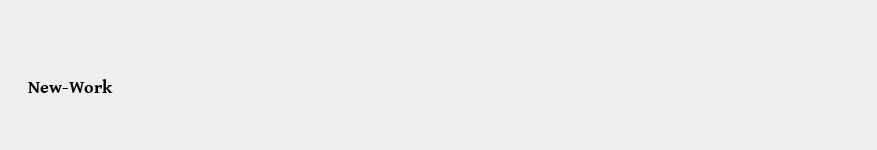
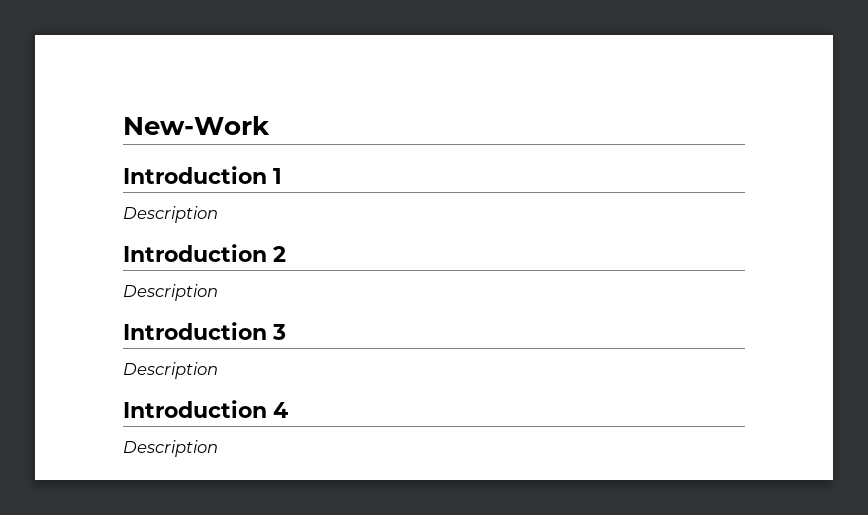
+ Introduction 1
+ Description
+ Introduction 2
+ Description
+ Introduction 3
+ Description
+ Introduction 4
+ Description

